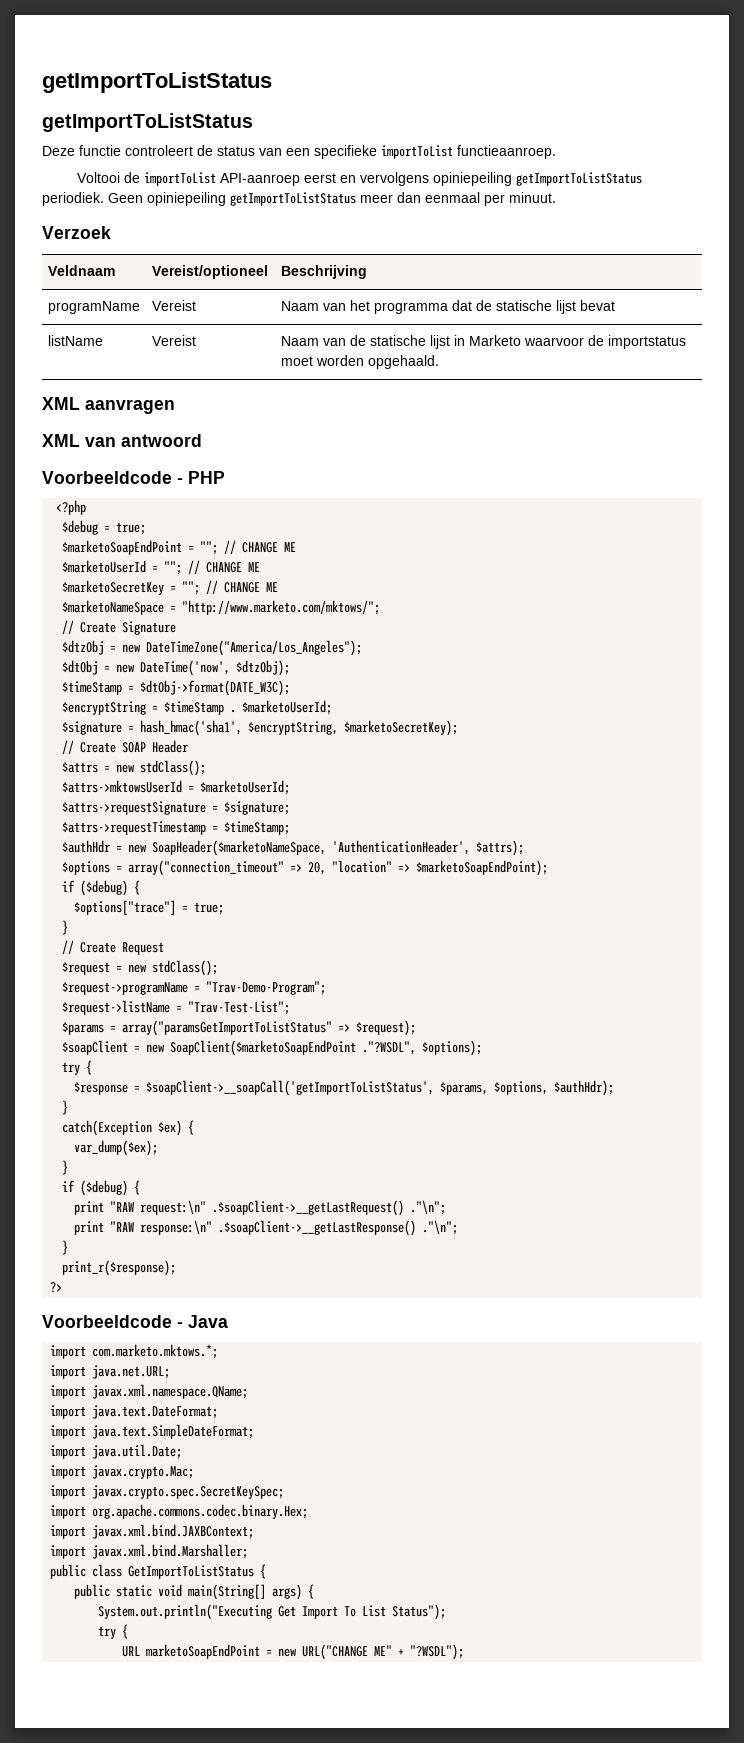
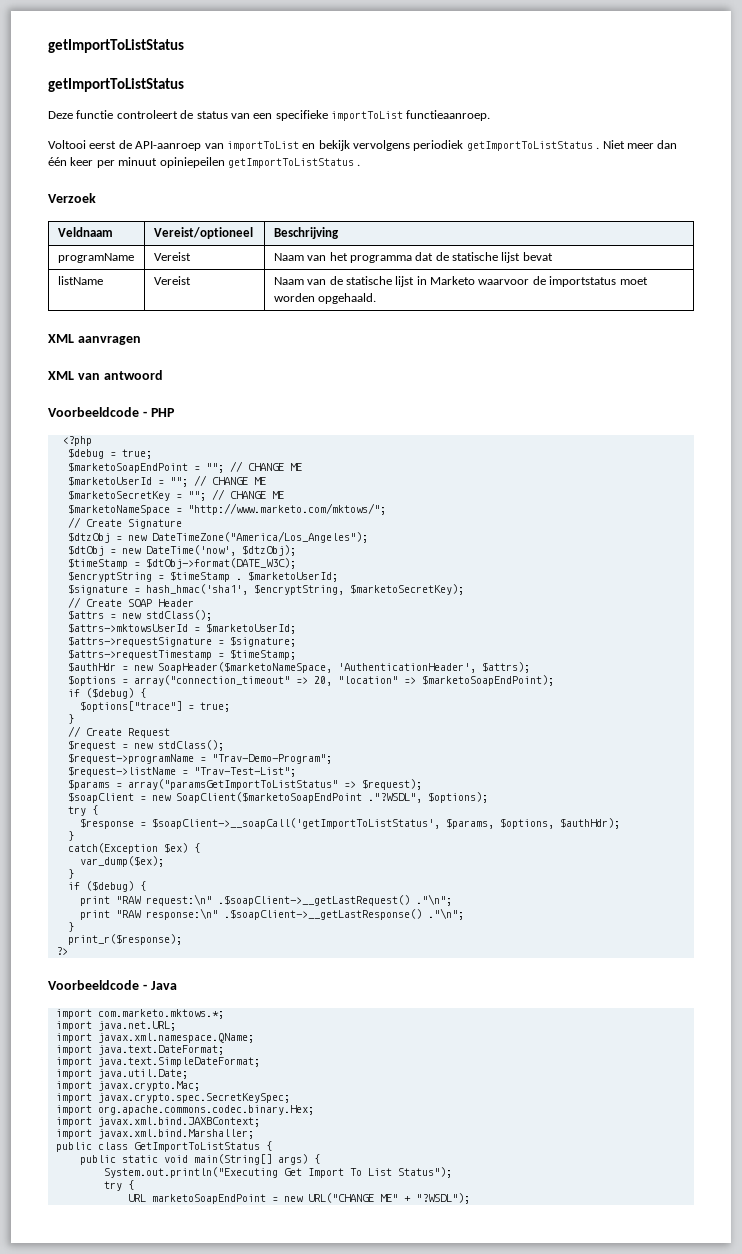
- Voltooi de importToList API-aanroep eerst en vervolgens opiniepeiling getImportToListStatus periodiek. Geen opiniepeiling getImportToListStatus meer dan eenmaal per minuut.
+ Voltooi eerst de API-aanroep van importToList en bekijk vervolgens periodiek getImportToListStatus . Niet meer dan één keer per minuut opiniepeilen getImportToListStatus .

